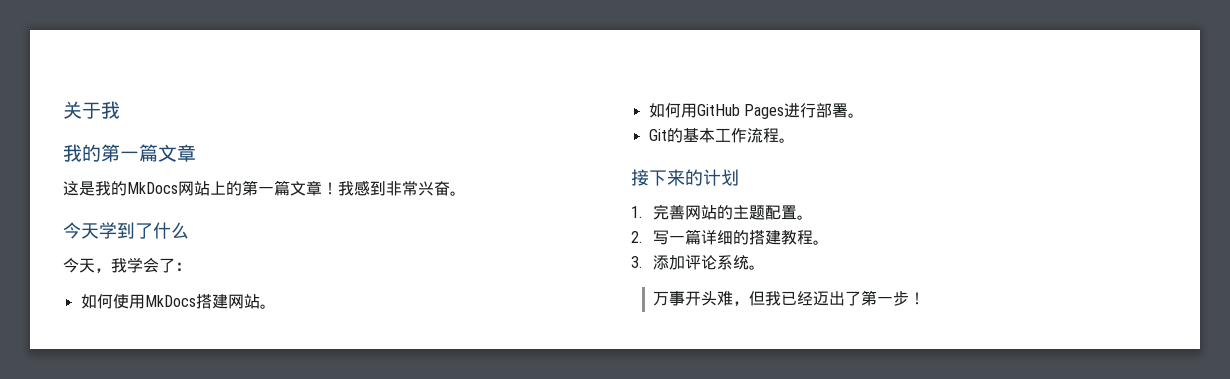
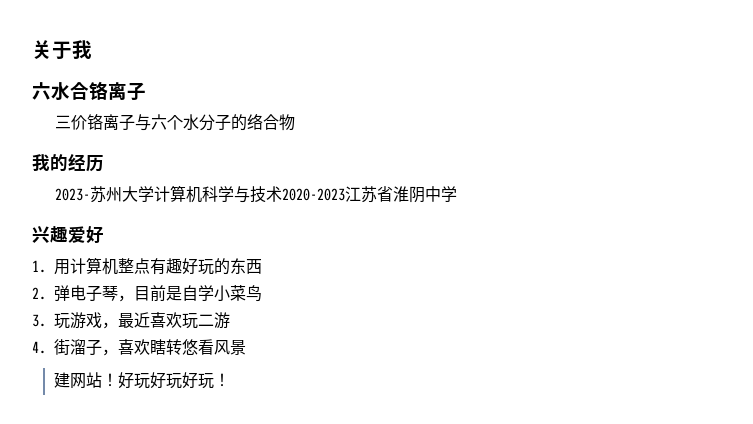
- 我的第一篇文章
- 这是我的MkDocs网站上的第一篇文章！我感到非常兴奋。
- 今天学到了什么
- 今天，我学会了：
- 如何使用MkDocs搭建网站。
- 如何用GitHub Pages进行部署。
- Git的基本工作流程。
- 接下来的计划
- 1.完善网站的主题配置。
- 2.写一篇详细的搭建教程。
- 3.添加评论系统。
- 万事开头难，但我已经迈出了第一步！
+ 六水合铬离子
+ 三价铬离子与六个水分子的络合物
+ 我的经历
+ 2023-苏州大学计算机科学与技术2020-2023江苏省淮阴中学
+ 兴趣爱好
+ 1.用计算机整点有趣好玩的东西
+ 2.弹电子琴，目前是自学小菜鸟
+ 3.玩游戏，最近喜欢玩二游
+ 4.街溜子，喜欢瞎转悠看风景
+ 建网站！好玩好玩好玩！

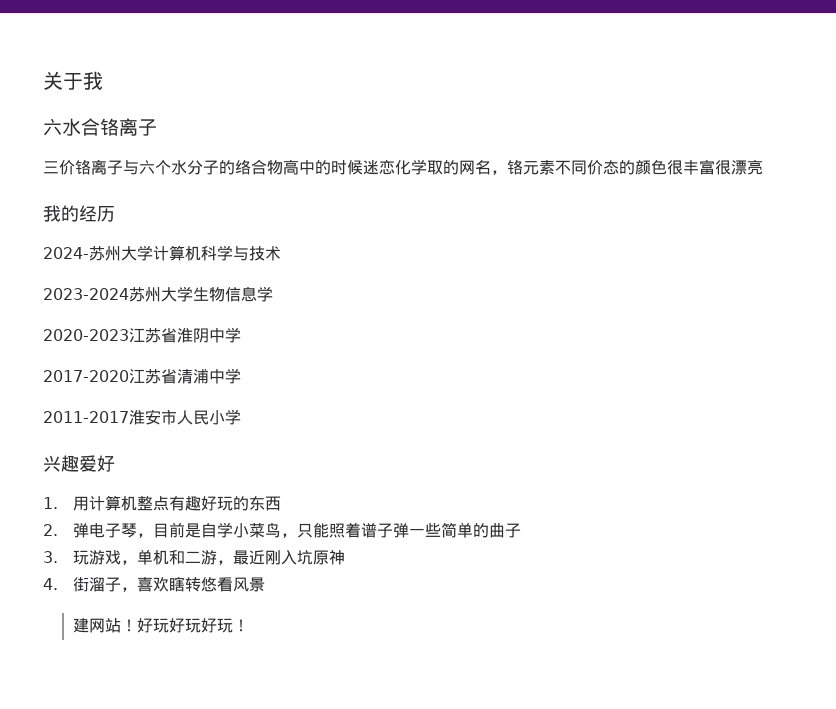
- 三价铬离子与六个水分子的络合物
+ 三价铬离子与六个水分子的络合物高中的时候迷恋化学取的网名，铬元素不同价态的颜色很丰富很漂亮
- 2023-苏州大学计算机科学与技术2020-2023江苏省淮阴中学
+ 2024-苏州大学计算机科学与技术
+ 2023-2024苏州大学生物信息学
+ 2020-2023江苏省淮阴中学
+ 2017-2020江苏省清浦中学
+ 2011-2017淮安市人民小学
- 2.弹电子琴，目前是自学小菜鸟
- 3.玩游戏，最近喜欢玩二游
+ 2.弹电子琴，目前是自学小菜鸟，只能照着谱子弹一些简单的曲子
+ 3.玩游戏，单机和二游，最近刚入坑原神

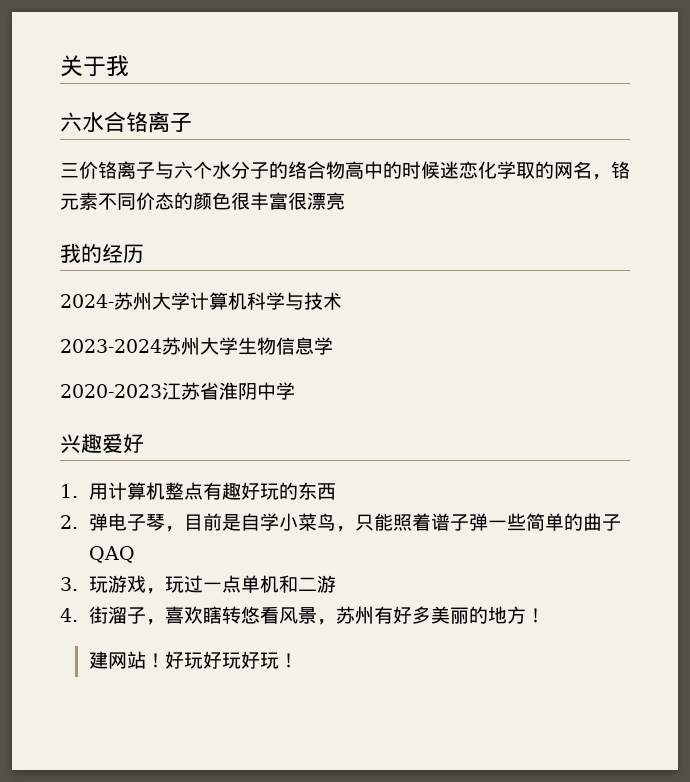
- 2017-2020江苏省清浦中学
- 2011-2017淮安市人民小学
- 2.弹电子琴，目前是自学小菜鸟，只能照着谱子弹一些简单的曲子
+ 2.弹电子琴，目前是自学小菜鸟，只能照着谱子弹一些简单的曲子QAQ
- 3.玩游戏，单机和二游，最近刚入坑原神
+ 3.玩游戏，玩过一点单机和二游
- 4.街溜子，喜欢瞎转悠看风景
+ 4.街溜子，喜欢瞎转悠看风景，苏州有好多美丽的地方！

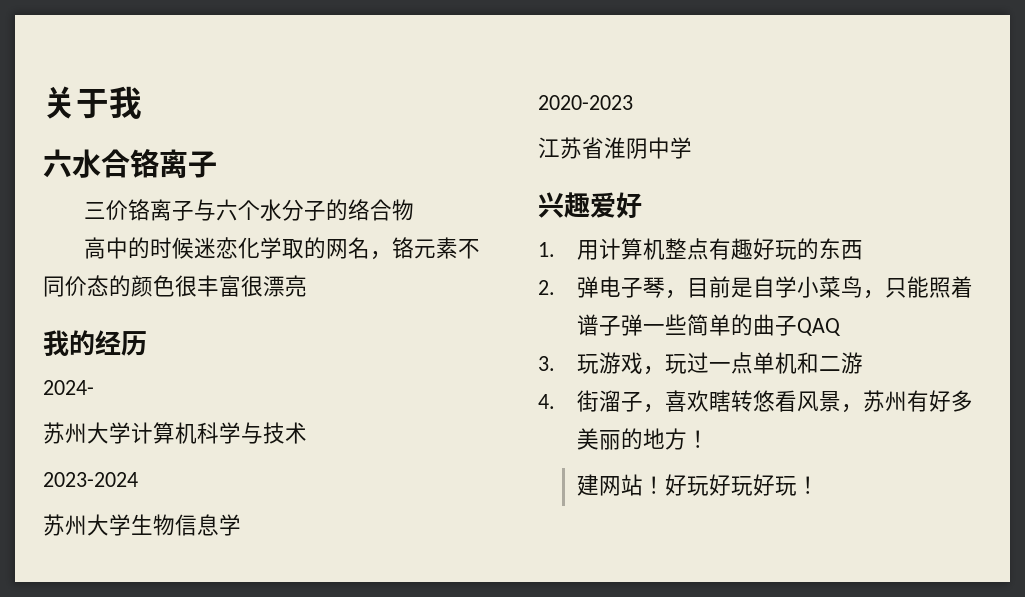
- 三价铬离子与六个水分子的络合物高中的时候迷恋化学取的网名，铬元素不同价态的颜色很丰富很漂亮
+ 三价铬离子与六个水分子的络合物
+ 高中的时候迷恋化学取的网名，铬元素不同价态的颜色很丰富很漂亮
- 2024-苏州大学计算机科学与技术
+ 2024-
+ 苏州大学计算机科学与技术
- 2023-2024苏州大学生物信息学
+ 2023-2024
+ 苏州大学生物信息学
- 2020-2023江苏省淮阴中学
+ 2020-2023
+ 江苏省淮阴中学

